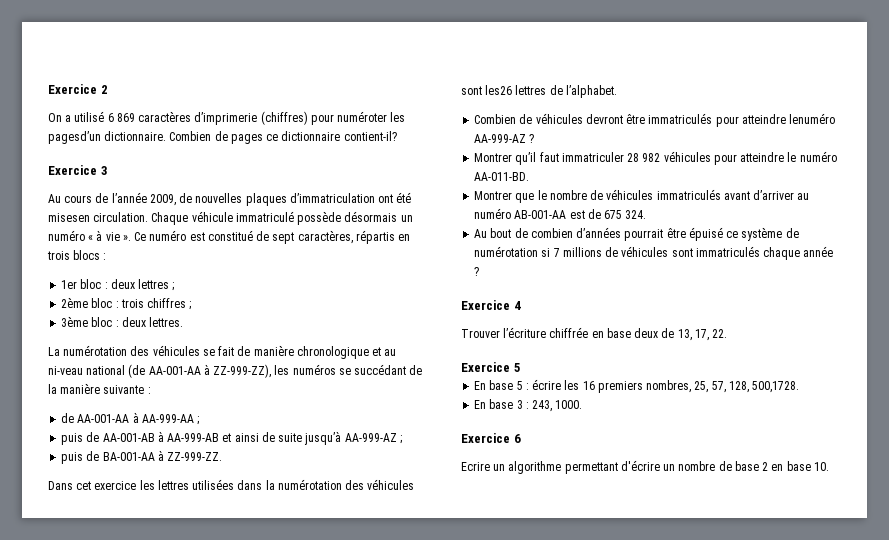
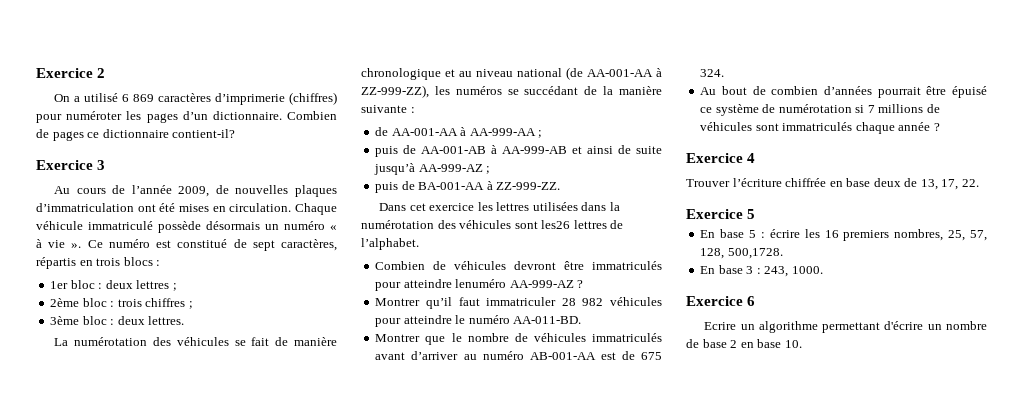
- On a utilisé 6 869 caractères d’imprimerie (chiffres) pour numéroter les pagesd’un dictionnaire.
+ On a utilisé 6 869 caractères d’imprimerie (chiffres) pour numéroter les pages d’un dictionnaire.
- Au cours de l’année 2009, de nouvelles plaques d’immatriculation ont été misesen circulation.
+ Au cours de l’année 2009, de nouvelles plaques d’immatriculation ont été mises en circulation.
- La numérotation des véhicules se fait de manière chronologique et au ni-veau national (de AA-001-AA à ZZ-999-ZZ), les numéros se succédant de la manière suivante :
+ La numérotation des véhicules se fait de manière chronologique et au niveau national (de AA-001-AA à ZZ-999-ZZ), les numéros se succédant de la manière suivante :

